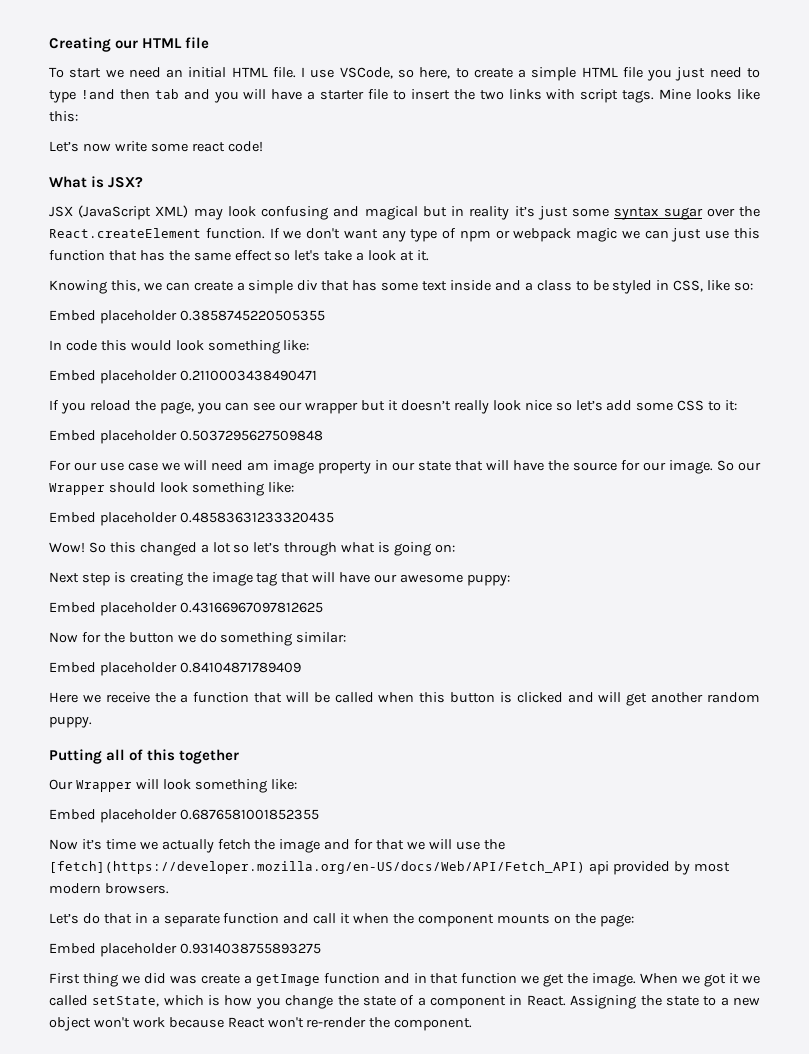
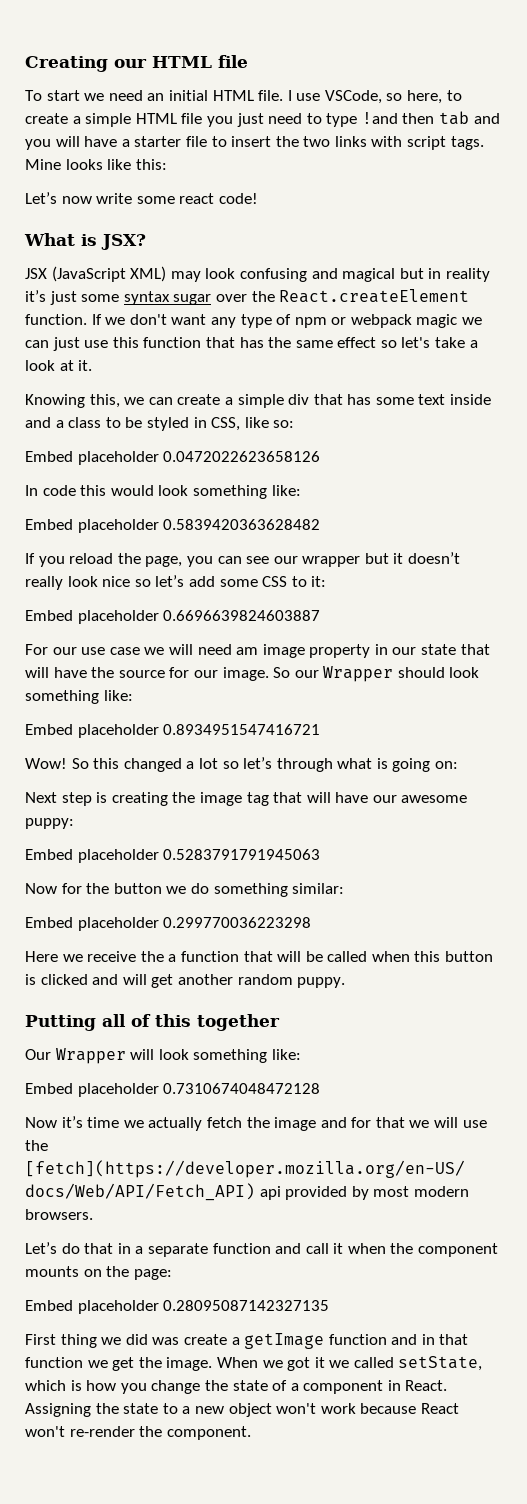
- Embed placeholder 0.3858745220505355
+ Embed placeholder 0.0472022623658126
- Embed placeholder 0.2110003438490471
+ Embed placeholder 0.5839420363628482
- Embed placeholder 0.5037295627509848
+ Embed placeholder 0.6696639824603887
- Embed placeholder 0.48583631233320435
+ Embed placeholder 0.8934951547416721
- Embed placeholder 0.43166967097812625
+ Embed placeholder 0.5283791791945063
- Embed placeholder 0.84104871789409
+ Embed placeholder 0.299770036223298
- Embed placeholder 0.6876581001852355
+ Embed placeholder 0.7310674048472128
- Embed placeholder 0.9314038755893275
+ Embed placeholder 0.28095087142327135

